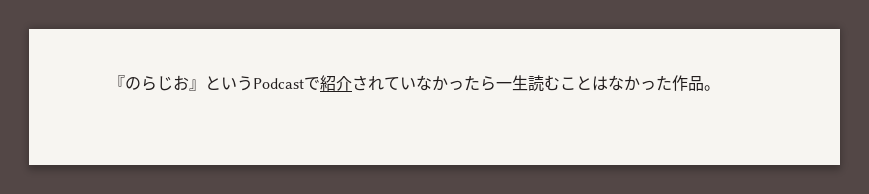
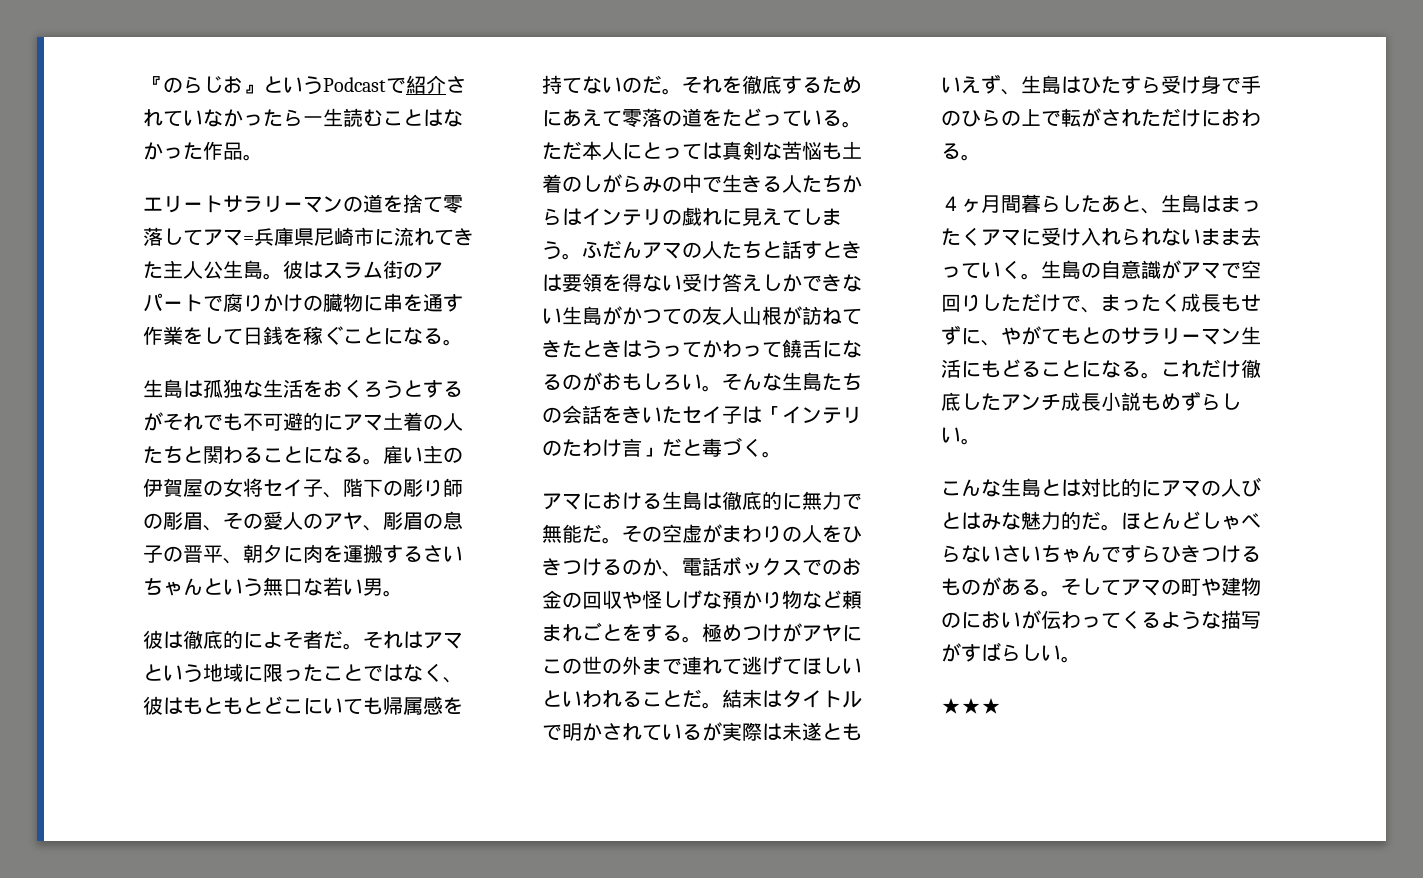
+ エリートサラリーマンの道を捨て零落してアマ=兵庫県尼崎市に流れてきた主人公生島。彼はスラム街のアパートで腐りかけの臓物に串を通す作業をして日銭を稼ぐことになる。
+ 生島は孤独な生活をおくろうとするがそれでも不可避的にアマ土着の人たちと関わることになる。雇い主の伊賀屋の女将セイ子、階下の彫り師の彫眉、その愛人のアヤ、彫眉の息子の晋平、朝夕に肉を運搬するさいちゃんという無口な若い男。
+ 彼は徹底的によそ者だ。それはアマという地域に限ったことではなく、彼はもともとどこにいても帰属感を持てないのだ。それを徹底するためにあえて零落の道をたどっている。ただ本人にとっては真剣な苦悩も土着のしがらみの中で生きる人たちからはインテリの戯れに見えてしまう。ふだんアマの人たちと話すときは要領を得ない受け答えしかできない生島がかつての友人山根が訪ねてきたときはうってかわって饒舌になるのがおもしろい。そんな生島たちの会話をきいたセイ子は「インテリのたわけ言」だと毒づく。
+ アマにおける生島は徹底的に無力で無能だ。その空虚がまわりの人をひきつけるのか、電話ボックスでのお金の回収や怪しげな預かり物など頼まれごとをする。極めつけがアヤにこの世の外まで連れて逃げてほしいといわれることだ。結末はタイトルで明かされているが実際は未遂ともいえず、生島はひたすら受け身で手のひらの上で転がされただけにおわる。
+ ４ヶ月間暮らしたあと、生島はまったくアマに受け入れられないまま去っていく。生島の自意識がアマで空回りしただけで、まったく成長もせずに、やがてもとのサラリーマン生活にもどることになる。これだけ徹底したアンチ成長小説もめずらしい。
+ こんな生島とは対比的にアマの人びとはみな魅力的だ。ほとんどしゃべらないさいちゃんですらひきつけるものがある。そしてアマの町や建物のにおいが伝わってくるような描写がすばらしい。
+ ★★★

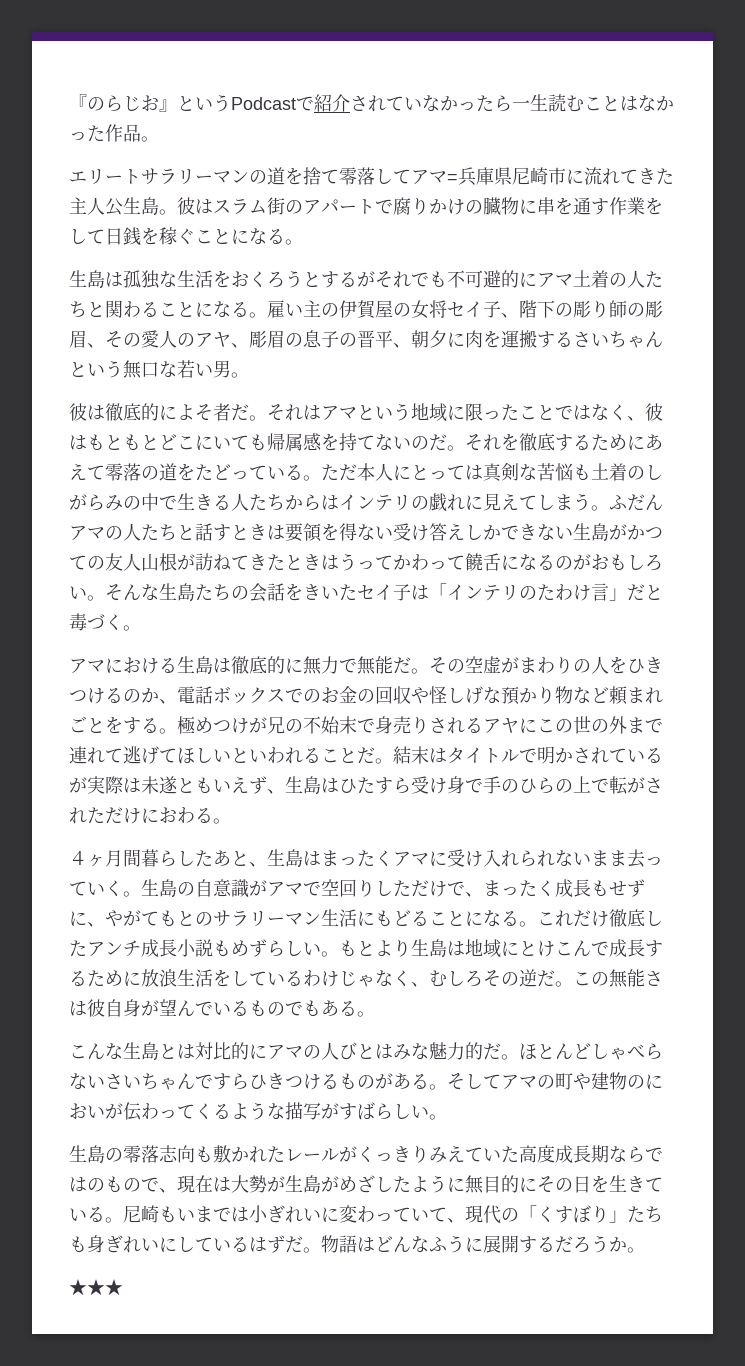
- 極めつけがアヤにこの世の外まで連れて逃げてほしいといわれることだ。
+ 極めつけが兄の不始末で身売りされるアヤにこの世の外まで連れて逃げてほしいといわれることだ。
+ もとより生島は地域にとけこんで成長するために放浪生活をしているわけじゃなく、むしろその逆だ。この無能さは彼自身が望んでいるものでもある。
+ 生島の零落志向も敷かれたレールがくっきりみえていた高度成長期ならではのもので、現在は大勢が生島がめざしたように無目的にその日を生きている。尼崎もいまでは小ぎれいに変わっていて、現代の「くすぼり」たちも身ぎれいにしているはずだ。物語はどんなふうに展開するだろうか。

